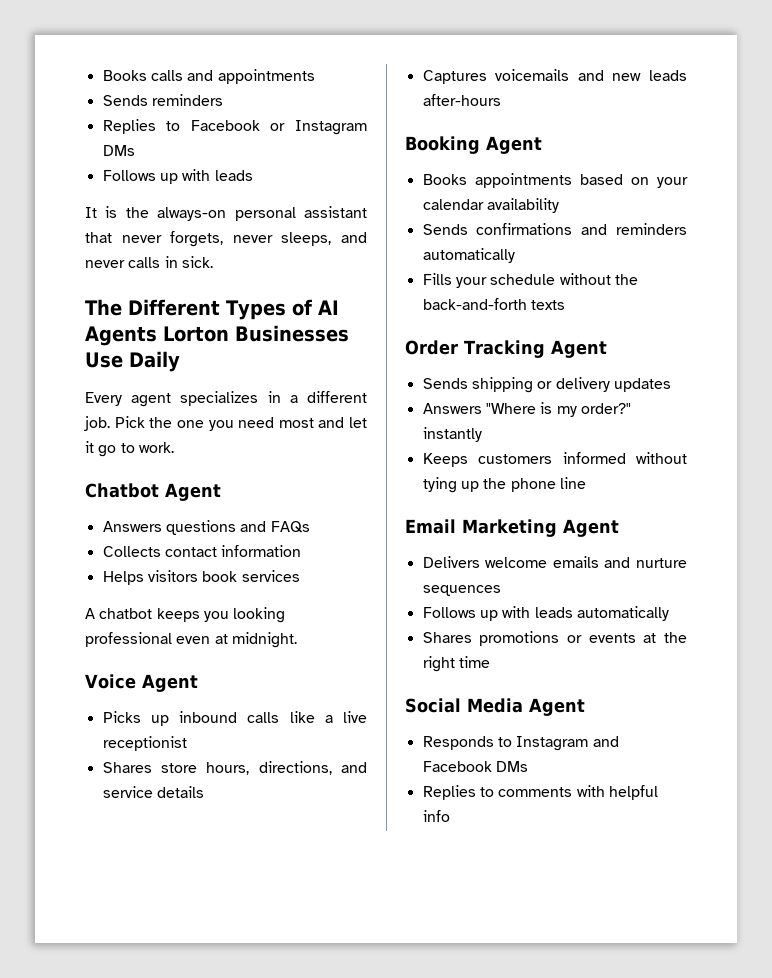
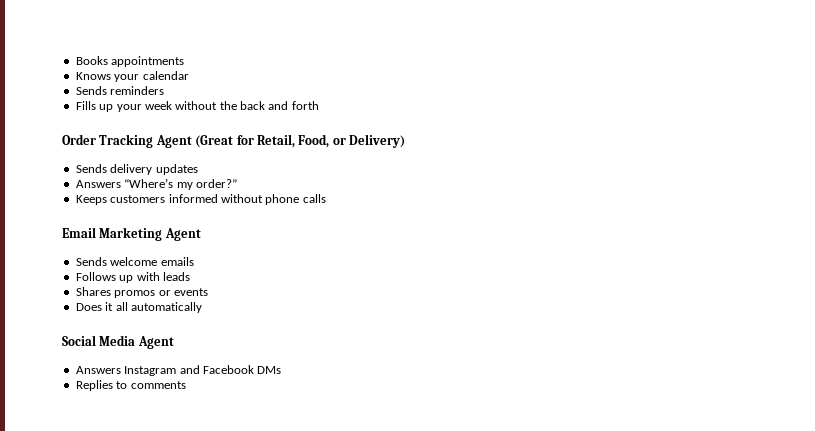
- Books calls and appointments
+ Books appointments
+ Knows your calendar
- Replies to Facebook or Instagram DMs
+ Fills up your week without the back and forth
+ Order Tracking Agent (Great for Retail, Food, or Delivery)
+ Sends delivery updates
+ Answers “Where’s my order?”
+ Keeps customers informed without phone calls
+ Email Marketing Agent
+ Sends welcome emails
  Follows up with leads
- It is the always-on personal assistant that never forgets, never sleeps, and never calls in sick.
- The Different Types of AI Agents Lorton Businesses Use Daily
- Every agent specializes in a different job. Pick the one you need most and let it go to work.
- Chatbot Agent
- Answers questions and FAQs
- Collects contact information
- Helps visitors book services
- A chatbot keeps you looking professional even at midnight.
- Voice Agent
- Picks up inbound calls like a live receptionist
- Shares store hours, directions, and service details
- Captures voicemails and new leads after-hours
- Booking Agent
- Books appointments based on your calendar availability
- Sends confirmations and reminders automatically
- Fills your schedule without the back-and-forth texts
- Order Tracking Agent
- Sends shipping or delivery updates
- Answers "Where is my order?" instantly
- Keeps customers informed without tying up the phone line
- Email Marketing Agent
- Delivers welcome emails and nurture sequences
- Follows up with leads automatically
- Shares promotions or events at the right time
+ Shares promos or events
+ Does it all automatically
- Responds to Instagram and Facebook DMs
+ Answers Instagram and Facebook DMs
- Replies to comments with helpful info
+ Replies to comments

